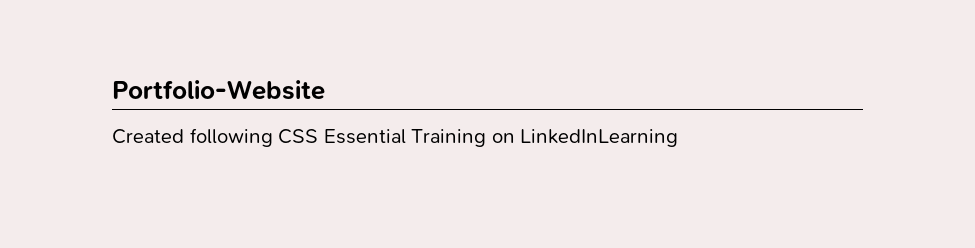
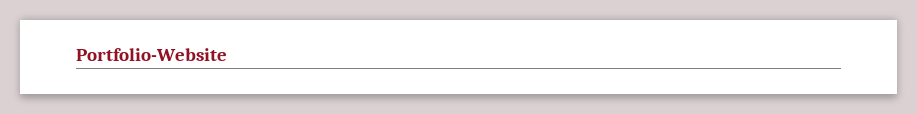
- Created following CSS Essential Training on LinkedInLearning

